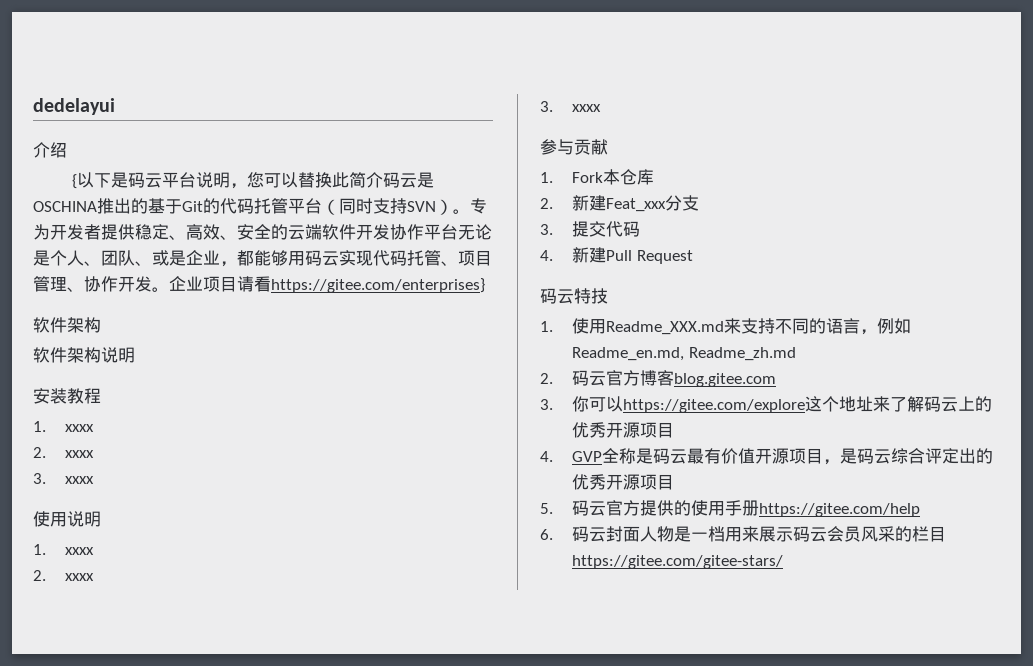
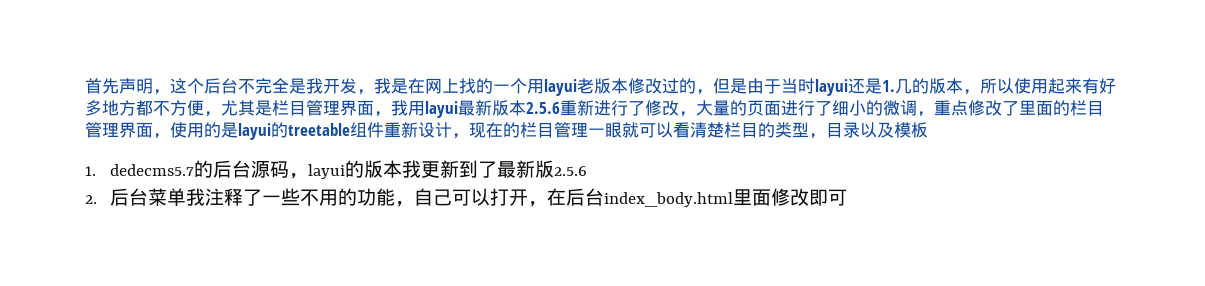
- dedelayui
- 介绍
- {以下是码云平台说明，您可以替换此简介码云是OSCHINA推出的基于Git的代码托管平台（同时支持SVN）。专为开发者提供稳定、高效、安全的云端软件开发协作平台无论是个人、团队、或是企业，都能够用码云实现代码托管、项目管理、协作开发。企业项目请看https://gitee.com/enterprises}
- 软件架构
- 软件架构说明
- 安装教程
- 1. xxxx
- 2. xxxx
- 3. xxxx
- 使用说明
- 1. xxxx
- 2. xxxx
- 3. xxxx
- 参与贡献
- 1. Fork本仓库
- 2.新建Feat_xxx分支
- 3.提交代码
- 4.新建Pull Request
- 码云特技
- 1.使用Readme_XXX.md来支持不同的语言，例如Readme_en.md, Readme_zh.md
- 2.码云官方博客blog.gitee.com
- 3.你可以https://gitee.com/explore这个地址来了解码云上的优秀开源项目
- 4. GVP全称是码云最有价值开源项目，是码云综合评定出的优秀开源项目
- 5.码云官方提供的使用手册https://gitee.com/help
- 6.码云封面人物是一档用来展示码云会员风采的栏目https://gitee.com/gitee-stars/
+ 首先声明，这个后台不完全是我开发，我是在网上找的一个用layui老版本修改过的，但是由于当时layui还是1.几的版本，所以使用起来有好多地方都不方便，尤其是栏目管理界面，我用layui最新版本2.5.6重新进行了修改，大量的页面进行了细小的微调，重点修改了里面的栏目管理界面，使用的是layui的treetable组件重新设计，现在的栏目管理一眼就可以看清楚栏目的类型，目录以及模板
+ 1. dedecms5.7的后台源码，layui的版本我更新到了最新版2.5.6
+ 2.后台菜单我注释了一些不用的功能，自己可以打开，在后台index_body.html里面修改即可

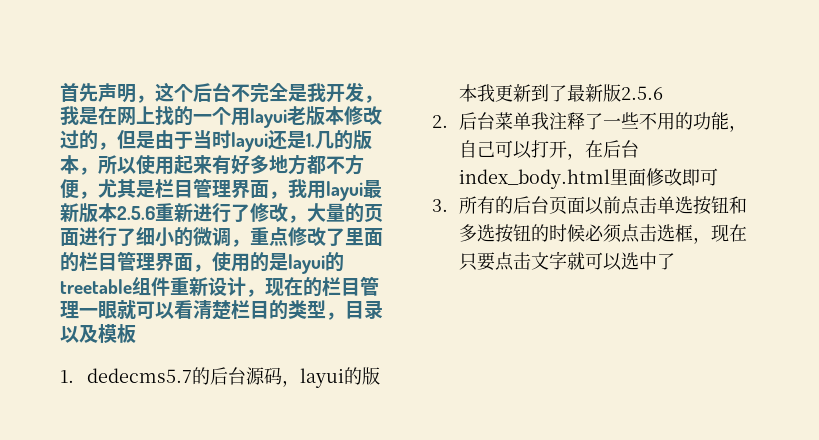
+ 3.所有的后台页面以前点击单选按钮和多选按钮的时候必须点击选框，现在只要点击文字就可以选中了

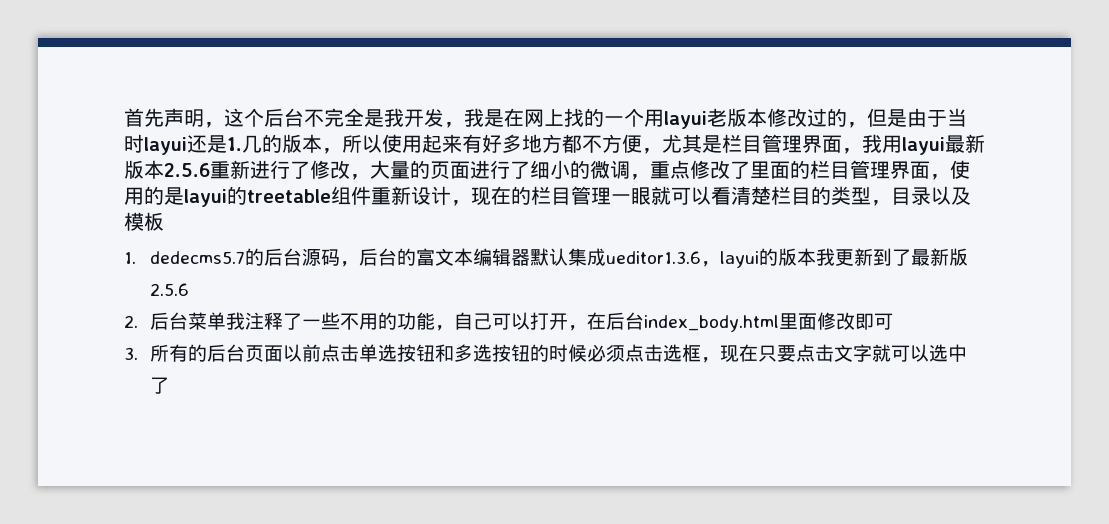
- 1. dedecms5.7的后台源码，layui的版本我更新到了最新版2.5.6
+ 1. dedecms5.7的后台源码，后台的富文本编辑器默认集成ueditor1.3.6，layui的版本我更新到了最新版2.5.6

